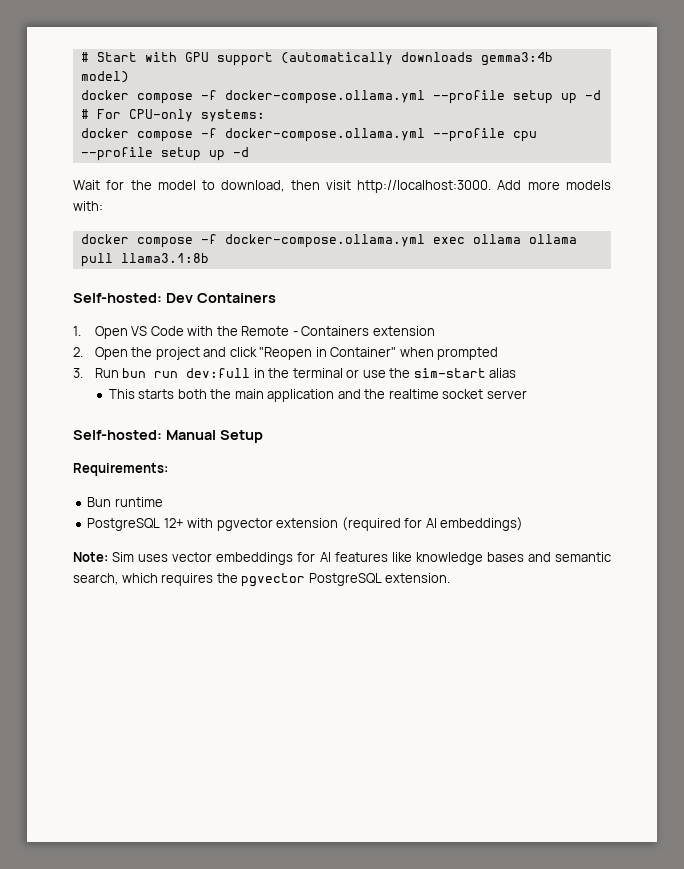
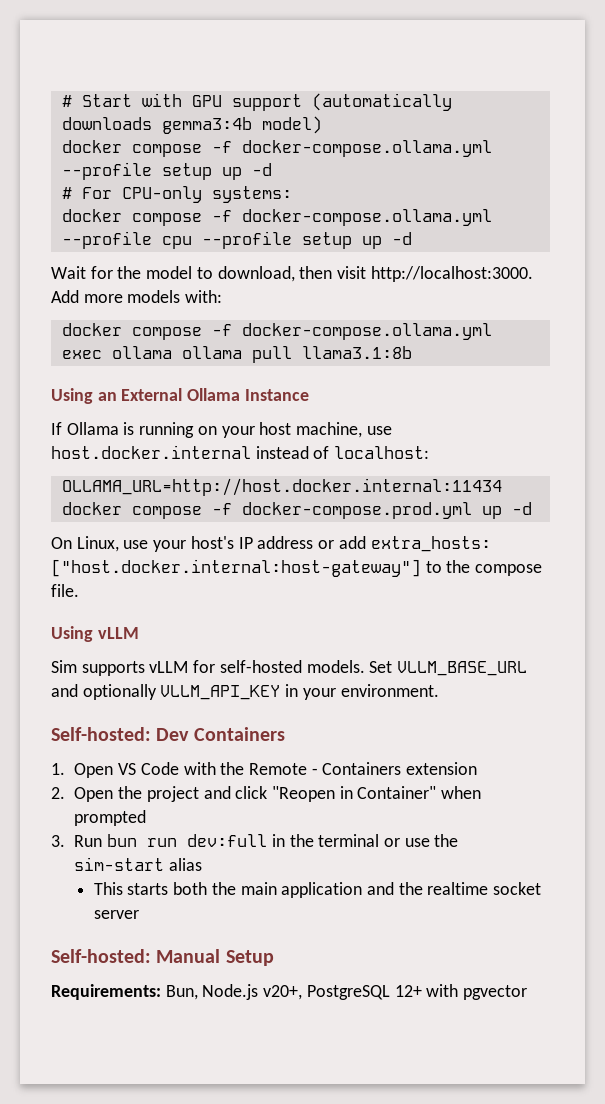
+ Using an External Ollama Instance
+ If Ollama is running on your host machine, use host.docker.internal instead of localhost:
+ OLLAMA_URL=http://host.docker.internal:11434 docker compose -f docker-compose.prod.yml up -d
+ On Linux, use your host's IP address or add extra_hosts: ["host.docker.internal:host-gateway"] to the compose file.
+ Using vLLM
+ Sim supports vLLM for self-hosted models. Set VLLM_BASE_URL and optionally VLLM_API_KEY in your environment.
- Requirements:
- Bun runtime
- PostgreSQL 12+ with pgvector extension (required for AI embeddings)
- Note: Sim uses vector embeddings for AI features like knowledge bases and semantic search, which requires the pgvector PostgreSQL extension.
+ Requirements: Bun, Node.js v20+, PostgreSQL 12+ with pgvector

